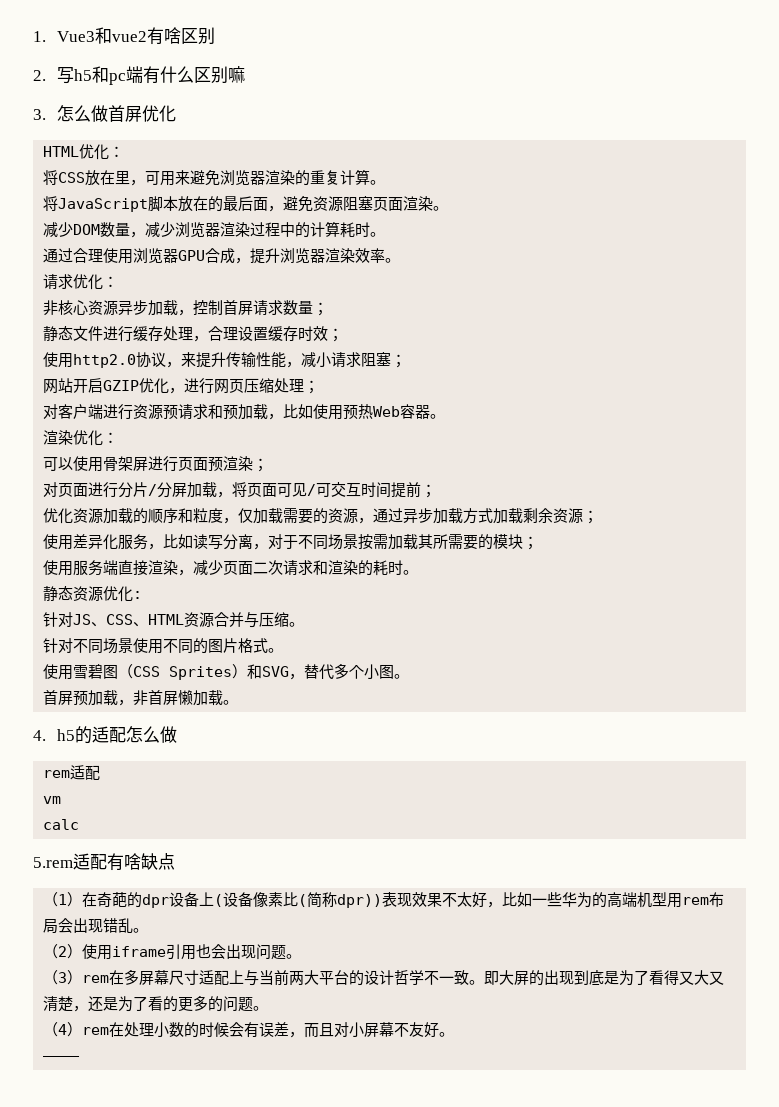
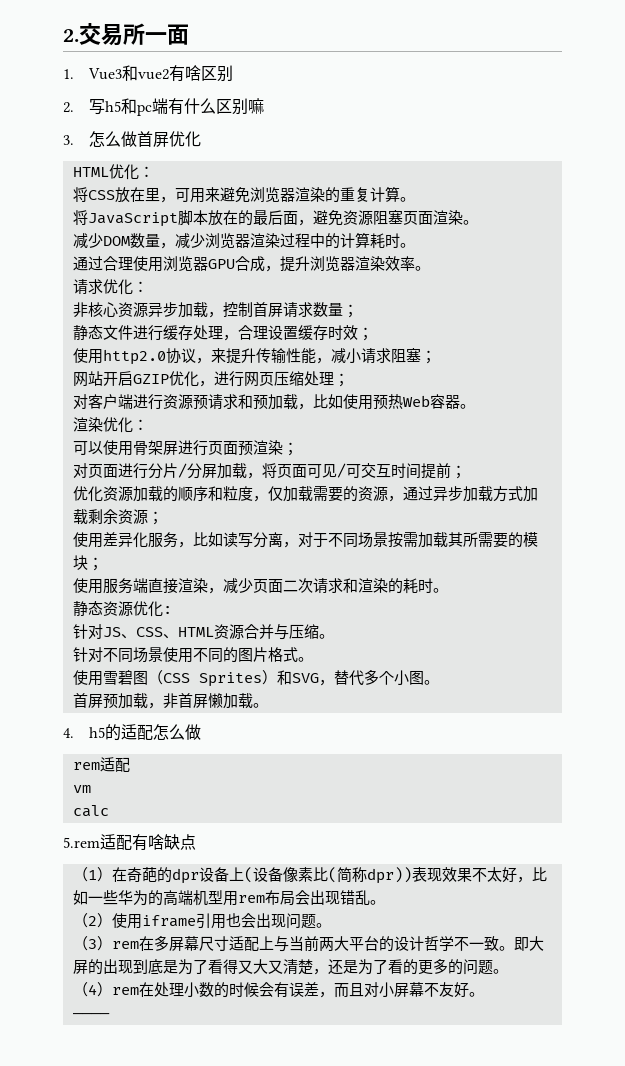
+ 2.交易所一面

